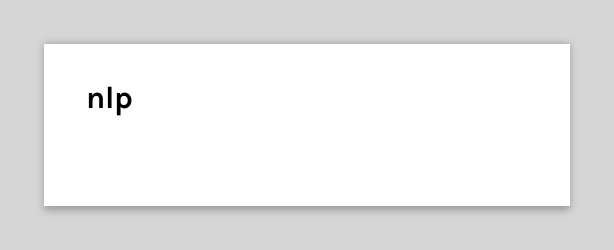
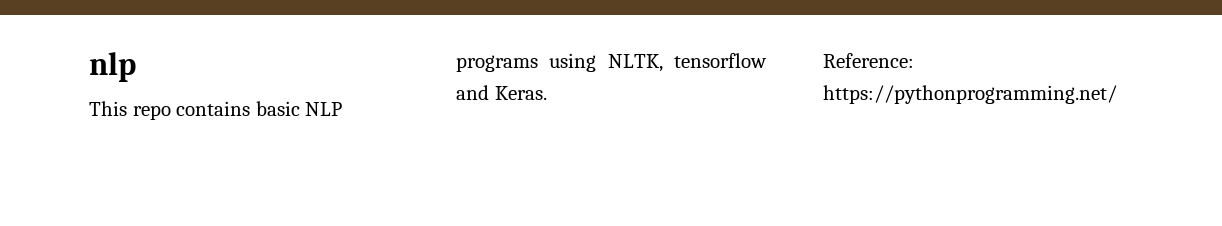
+ This repo contains basic NLP programs using NLTK, tensorflow and Keras.
+ Reference: https://pythonprogramming.net/

